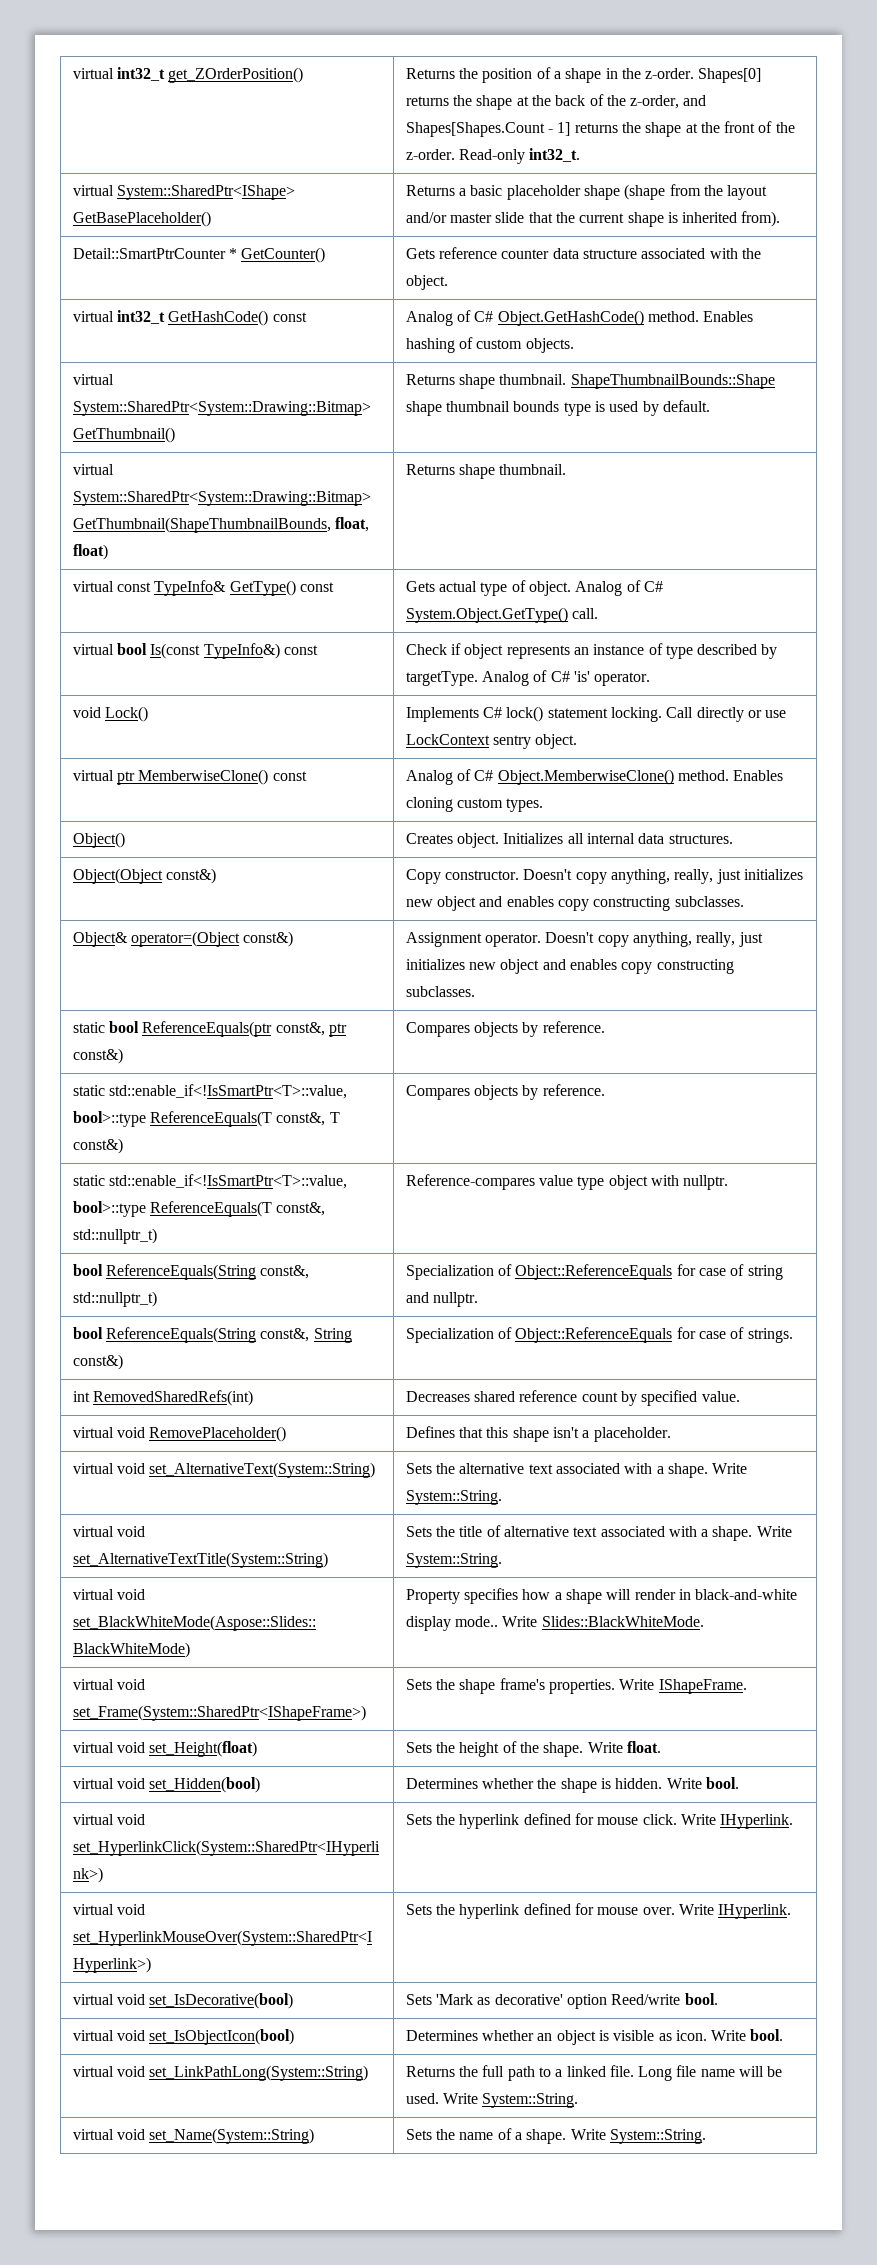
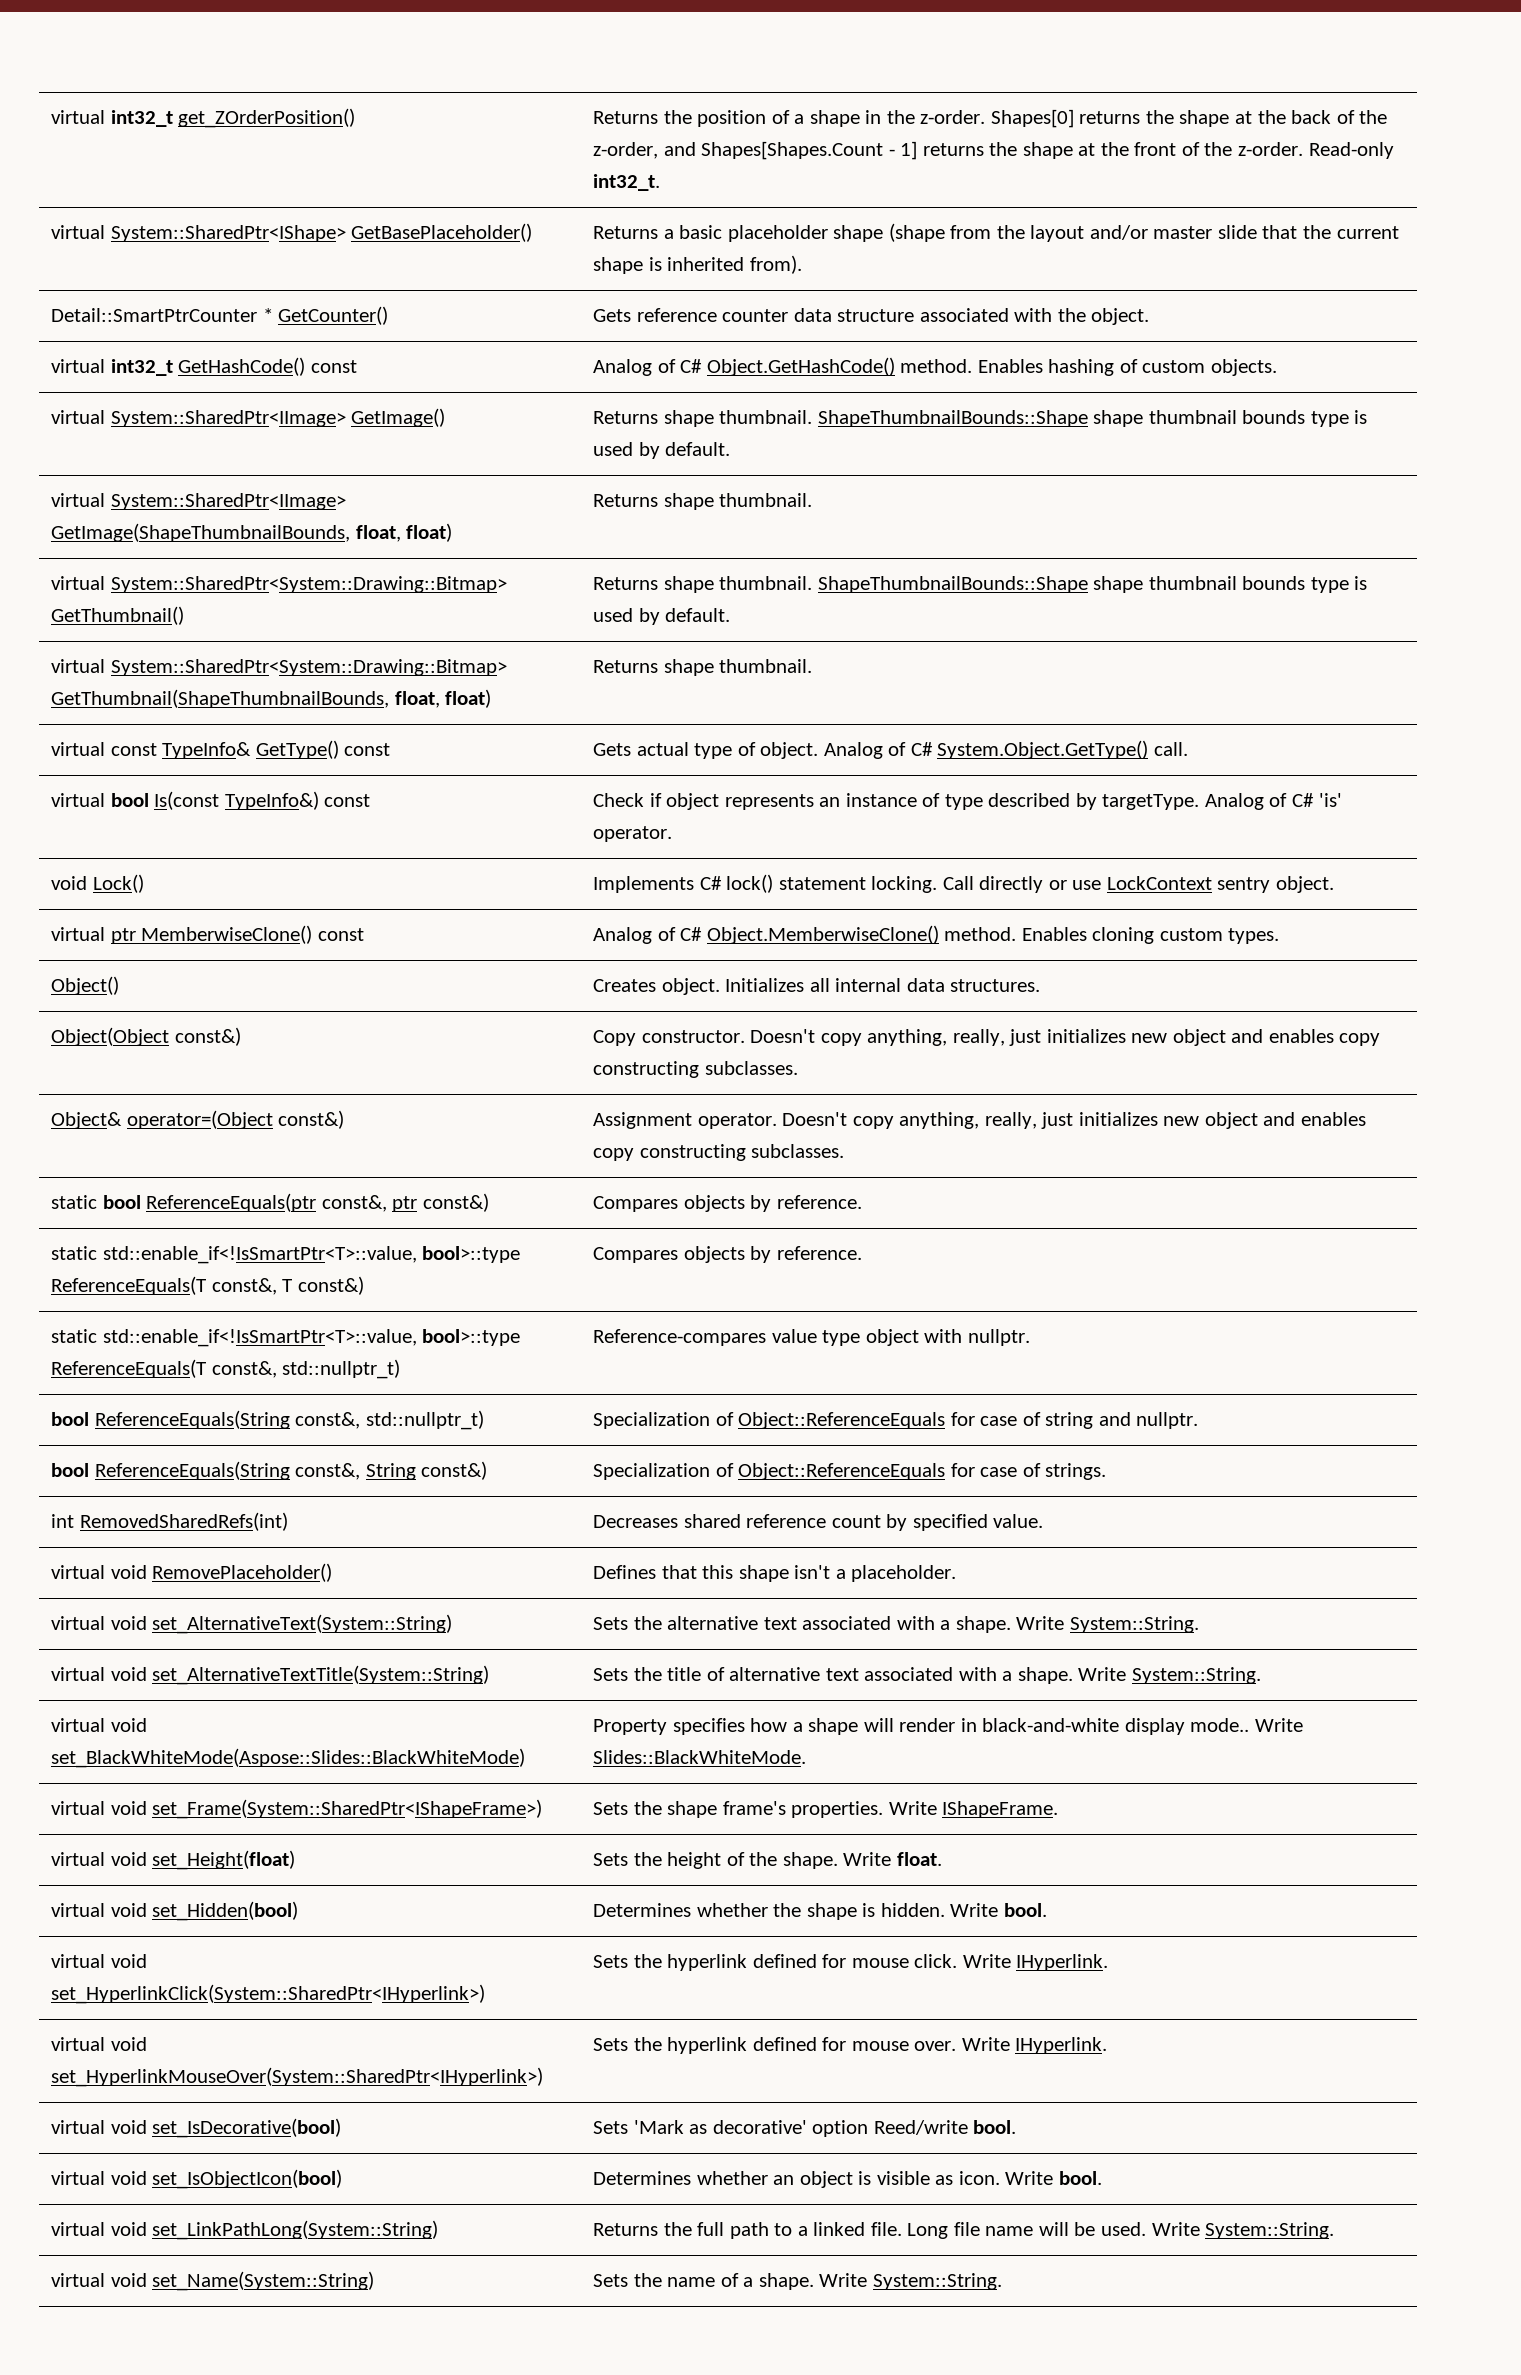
+ virtual System::SharedPtr<IImage> GetImage() | Returns shape thumbnail. ShapeThumbnailBounds::Shape shape thumbnail bounds type is used by default.
+ virtual System::SharedPtr<IImage> GetImage(ShapeThumbnailBounds, float, float) | Returns shape thumbnail.

